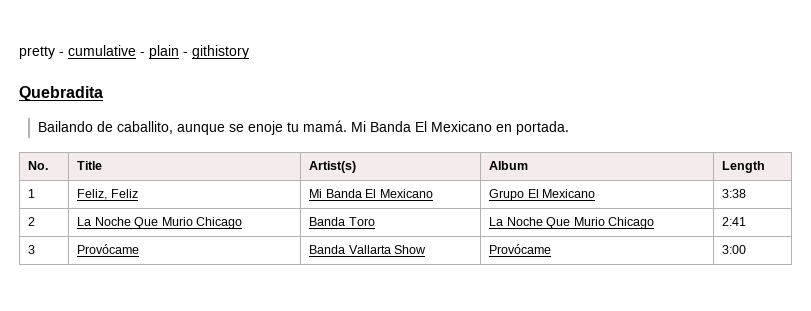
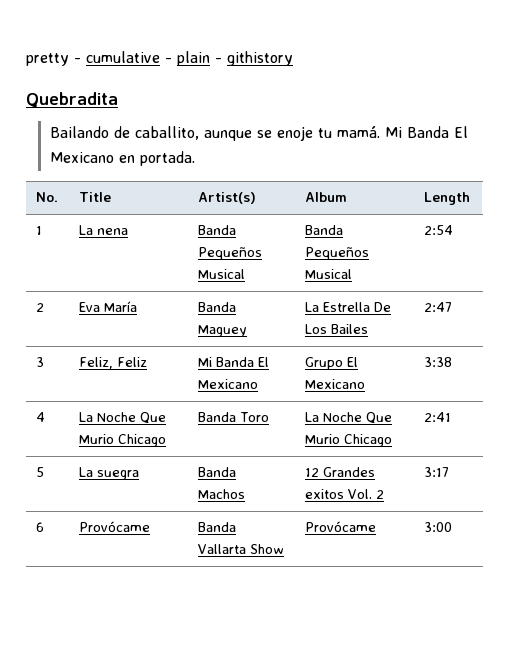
- 1 | Feliz, Feliz | Mi Banda El Mexicano | Grupo El Mexicano | 3:38
+ 1 | La nena | Banda Pequeños Musical | Banda Pequeños Musical | 2:54
+ 2 | Eva María | Banda Maguey | La Estrella De Los Bailes | 2:47
+ 3 | Feliz, Feliz | Mi Banda El Mexicano | Grupo El Mexicano | 3:38
- 2 | La Noche Que Murio Chicago | Banda Toro | La Noche Que Murio Chicago | 2:41
+ 4 | La Noche Que Murio Chicago | Banda Toro | La Noche Que Murio Chicago | 2:41
- 3 | Provócame | Banda Vallarta Show | Provócame | 3:00
+ 5 | La suegra | Banda Machos | 12 Grandes exitos Vol. 2 | 3:17
+ 6 | Provócame | Banda Vallarta Show | Provócame | 3:00

